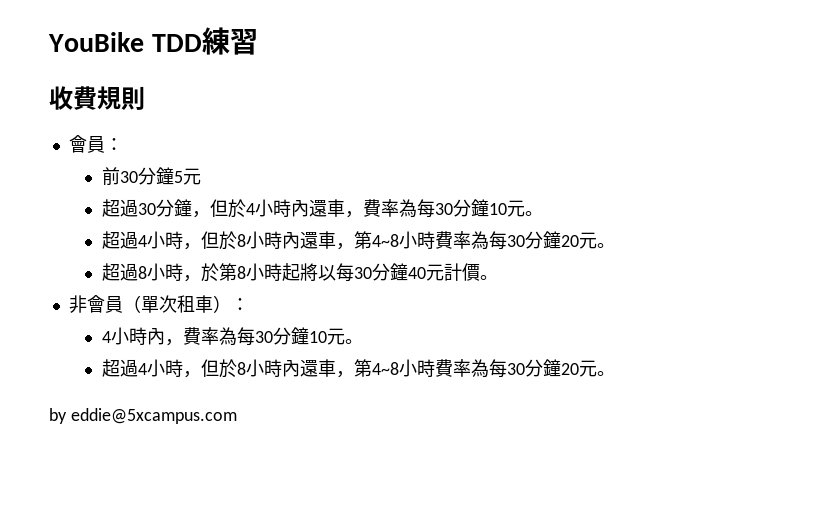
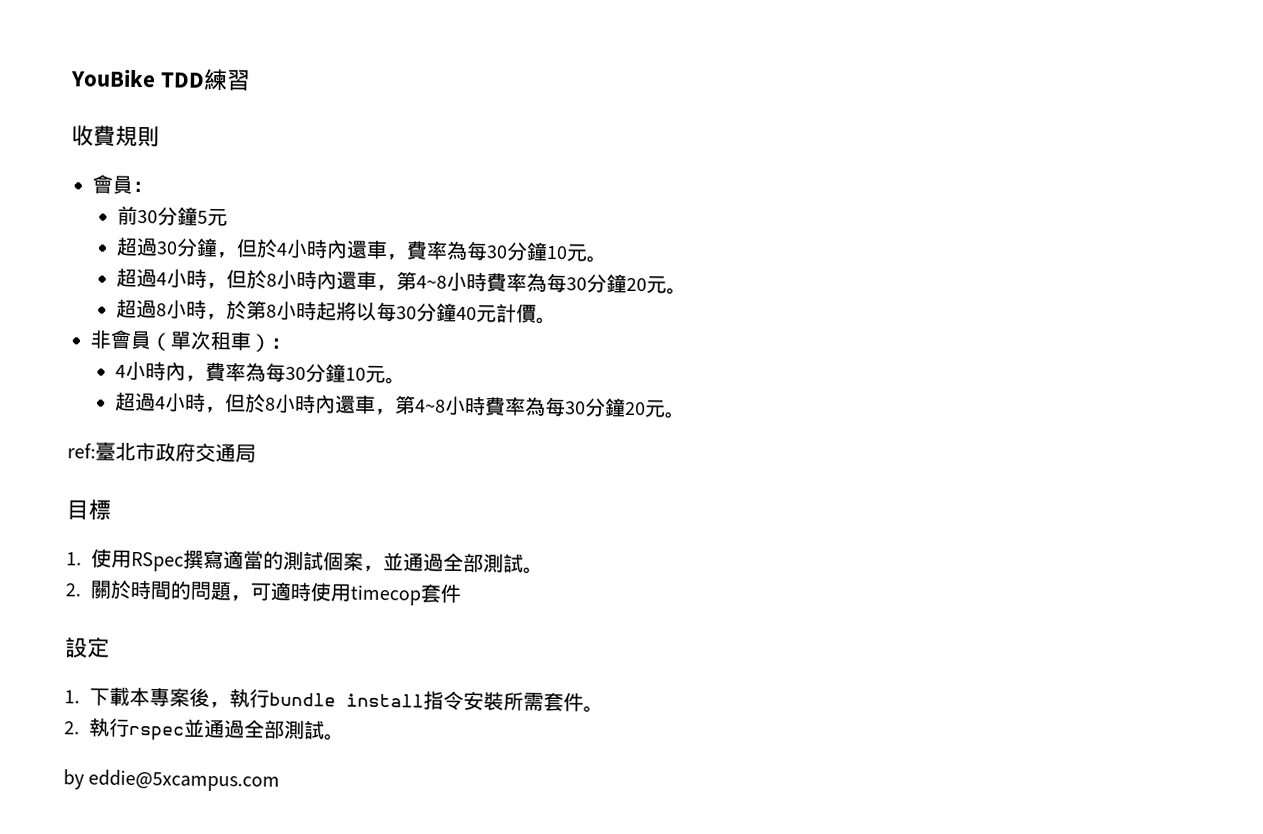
+ ref:臺北市政府交通局
+ 目標
+ 1.使用RSpec撰寫適當的測試個案，並通過全部測試。
+ 2.關於時間的問題，可適時使用timecop套件
+ 設定
+ 1.下載本專案後，執行bundle install指令安裝所需套件。
+ 2.執行rspec並通過全部測試。

